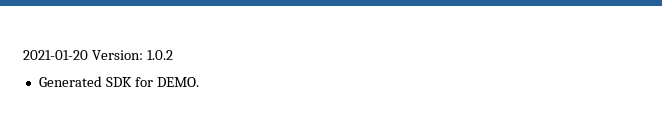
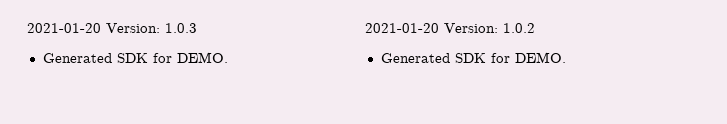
+ 2021-01-20 Version: 1.0.3
+ Generated SDK for DEMO.

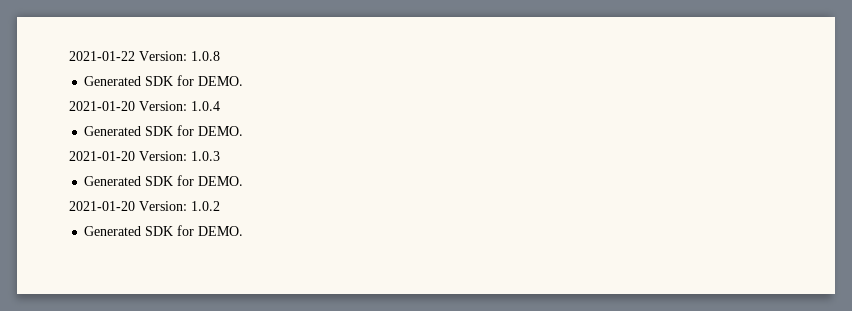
+ 2021-01-22 Version: 1.0.8
+ Generated SDK for DEMO.
+ 2021-01-20 Version: 1.0.4
+ Generated SDK for DEMO.

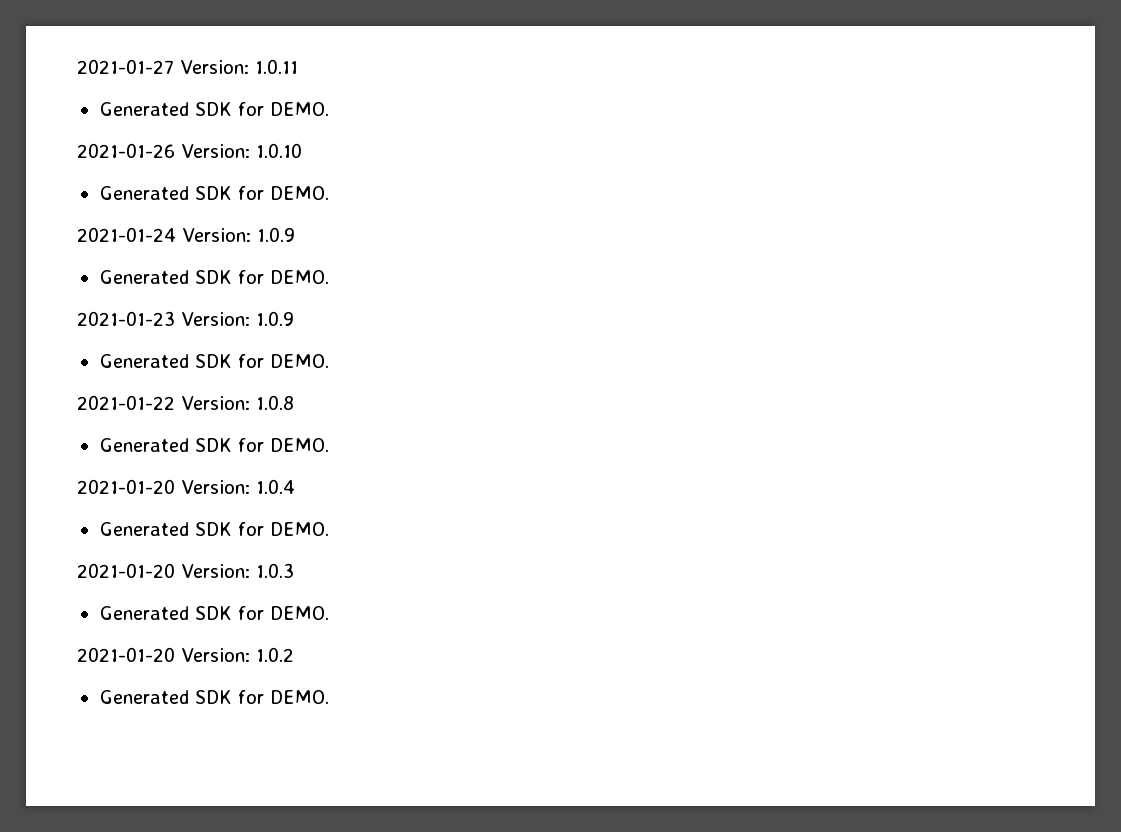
+ 2021-01-27 Version: 1.0.11
+ Generated SDK for DEMO.
+ 2021-01-26 Version: 1.0.10
+ Generated SDK for DEMO.
+ 2021-01-24 Version: 1.0.9
+ Generated SDK for DEMO.
+ 2021-01-23 Version: 1.0.9
+ Generated SDK for DEMO.

